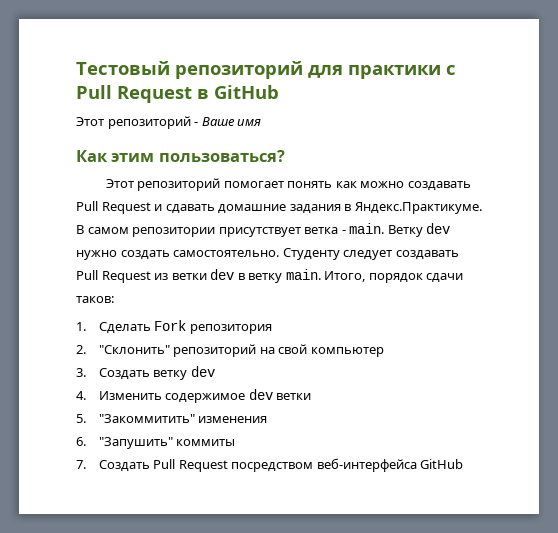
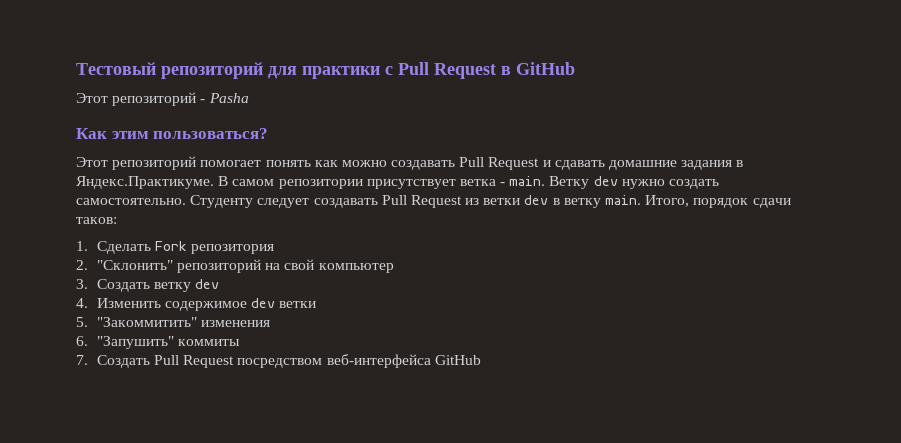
- Этот репозиторий - Ваше имя
+ Этот репозиторий - Pasha

